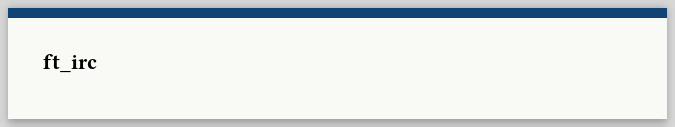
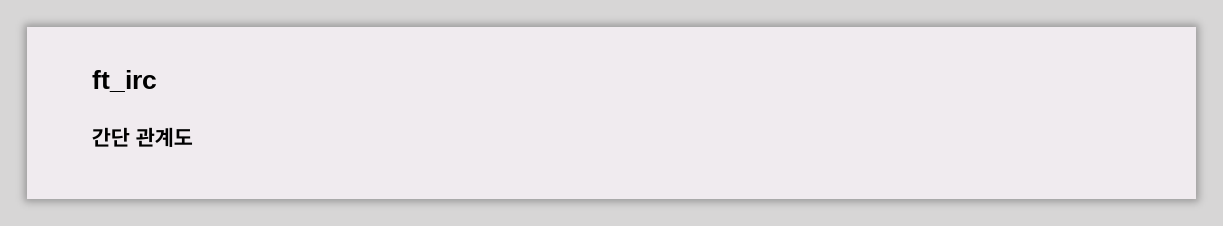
+ 간단 관계도

